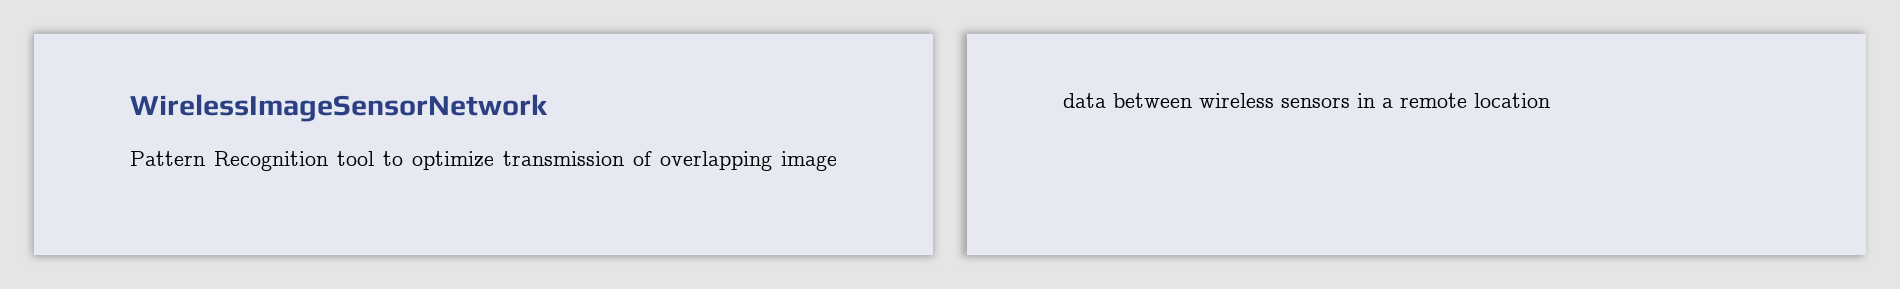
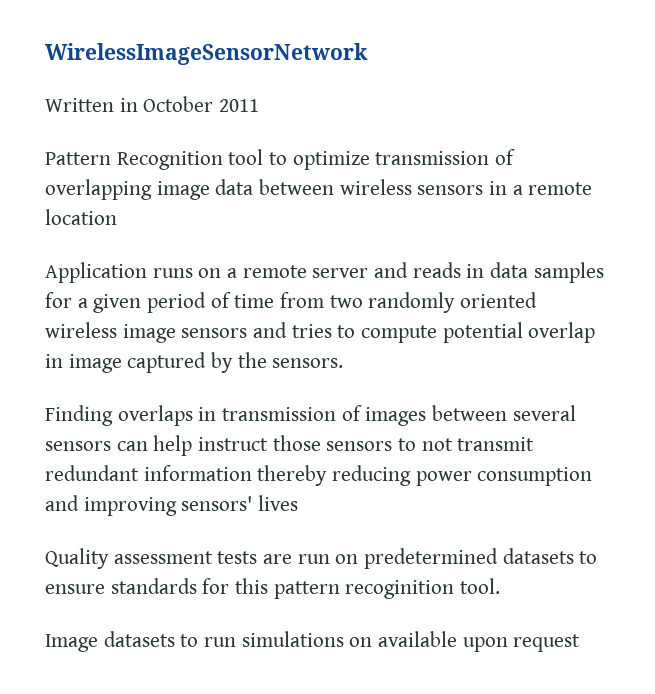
+ Written in October 2011
+ Application runs on a remote server and reads in data samples for a given period of time from two randomly oriented wireless image sensors and tries to compute potential overlap in image captured by the sensors.
+ Finding overlaps in transmission of images between several sensors can help instruct those sensors to not transmit redundant information thereby reducing power consumption and improving sensors' lives
+ Quality assessment tests are run on predetermined datasets to ensure standards for this pattern recoginition tool.
+ Image datasets to run simulations on available upon request

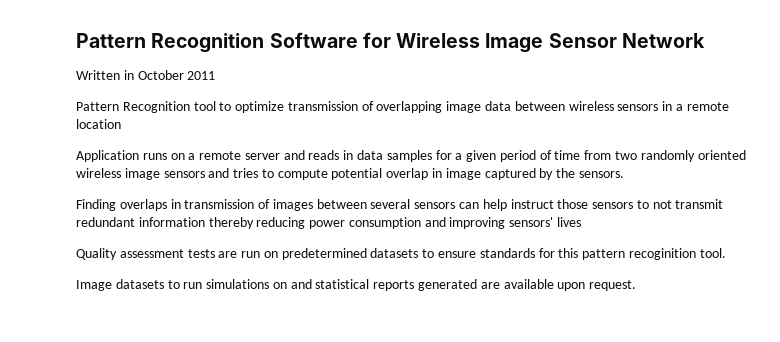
- WirelessImageSensorNetwork
+ Pattern Recognition Software for Wireless Image Sensor Network
- Image datasets to run simulations on available upon request
+ Image datasets to run simulations on and statistical reports generated are available upon request.

